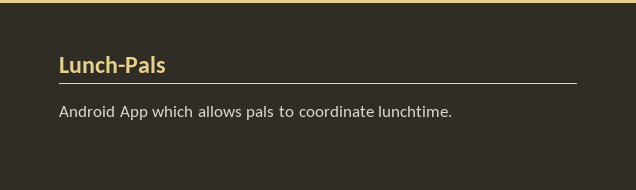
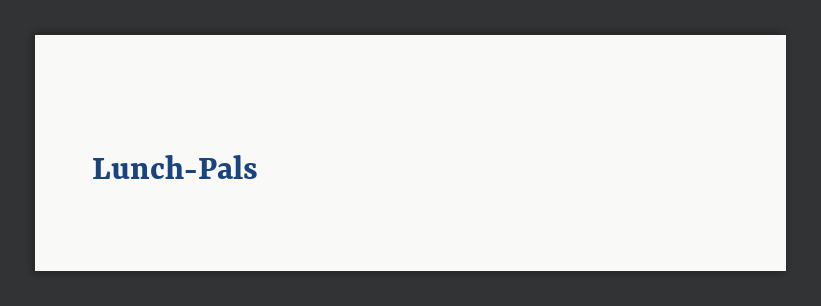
- Android App which allows pals to coordinate lunchtime.

